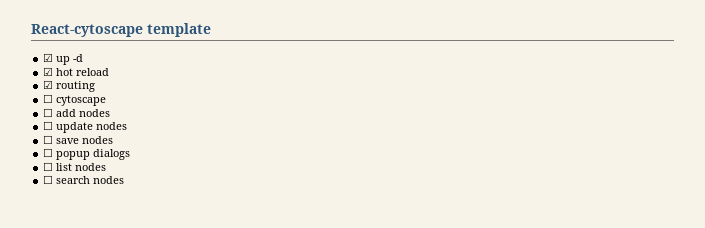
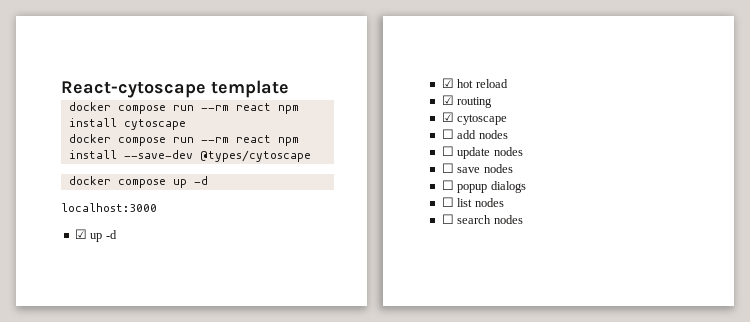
+ docker compose run --rm react npm install cytoscape
+ docker compose run --rm react npm install --save-dev @types/cytoscape
+ docker compose up -d
+ localhost:3000
- ☐ cytoscape
+ ☑ cytoscape

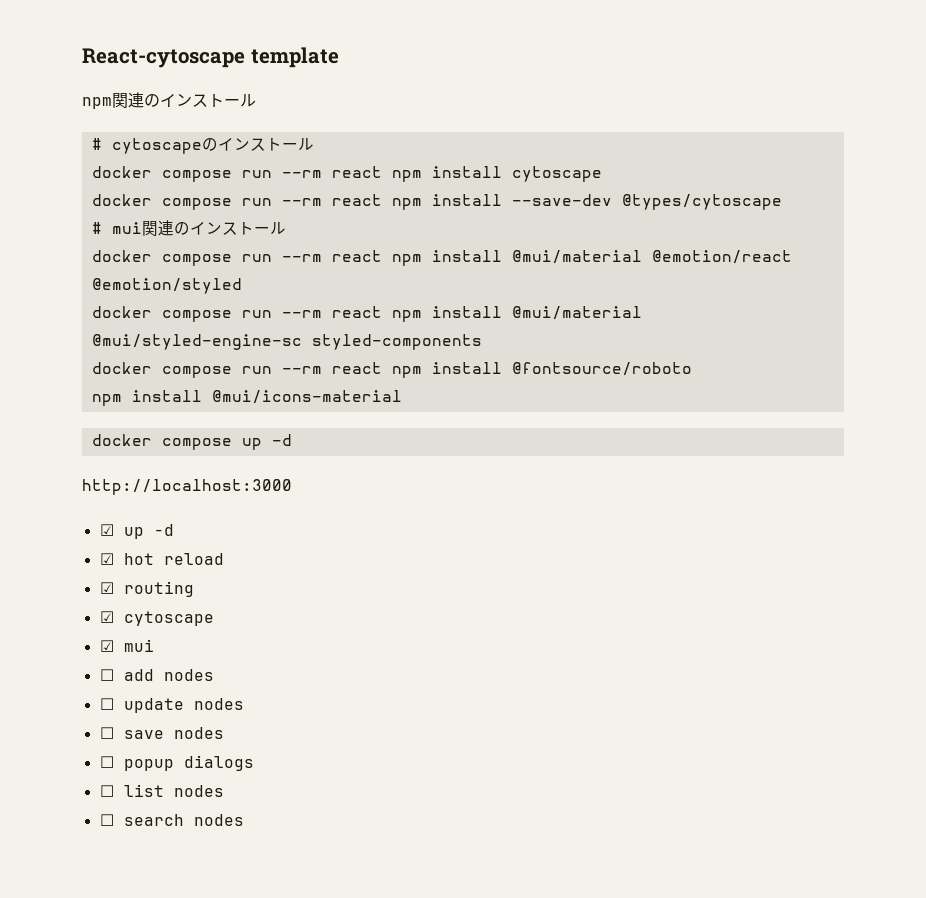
+ npm関連のインストール
+ # cytoscapeのインストール
+ # mui関連のインストール
+ docker compose run --rm react npm install @mui/material @emotion/react @emotion/styled
+ docker compose run --rm react npm install @mui/material @mui/styled-engine-sc styled-components
+ docker compose run --rm react npm install @fontsource/roboto
+ npm install @mui/icons-material
- localhost:3000
+ http://localhost:3000
+ ☑ mui

